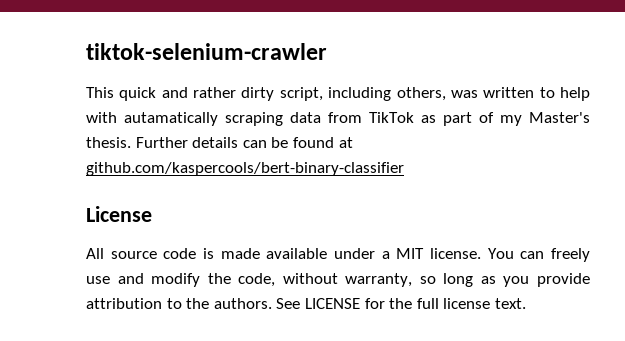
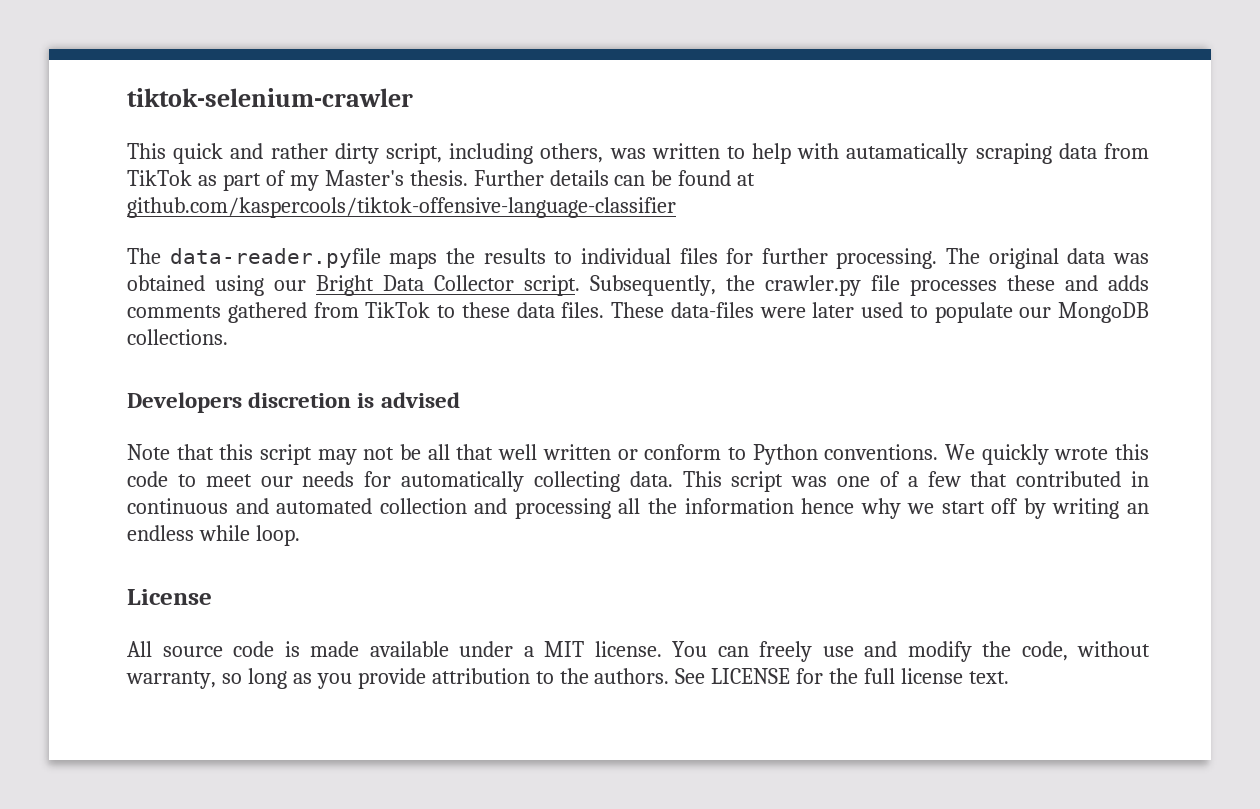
- Further details can be found at github.com/kaspercools/bert-binary-classifier
+ Further details can be found at github.com/kaspercools/tiktok-offensive-language-classifier
+ The data-reader.pyfile maps the results to individual files for further processing. The original data was obtained using our Bright Data Collector script. Subsequently, the crawler.py file processes these and adds comments gathered from TikTok to these data files. These data-files were later used to populate our MongoDB collections.
+ Developers discretion is advised
+ Note that this script may not be all that well written or conform to Python conventions. We quickly wrote this code to meet our needs for automatically collecting data. This script was one of a few that contributed in continuous and automated collection and processing all the information hence why we start off by writing an endless while loop.

